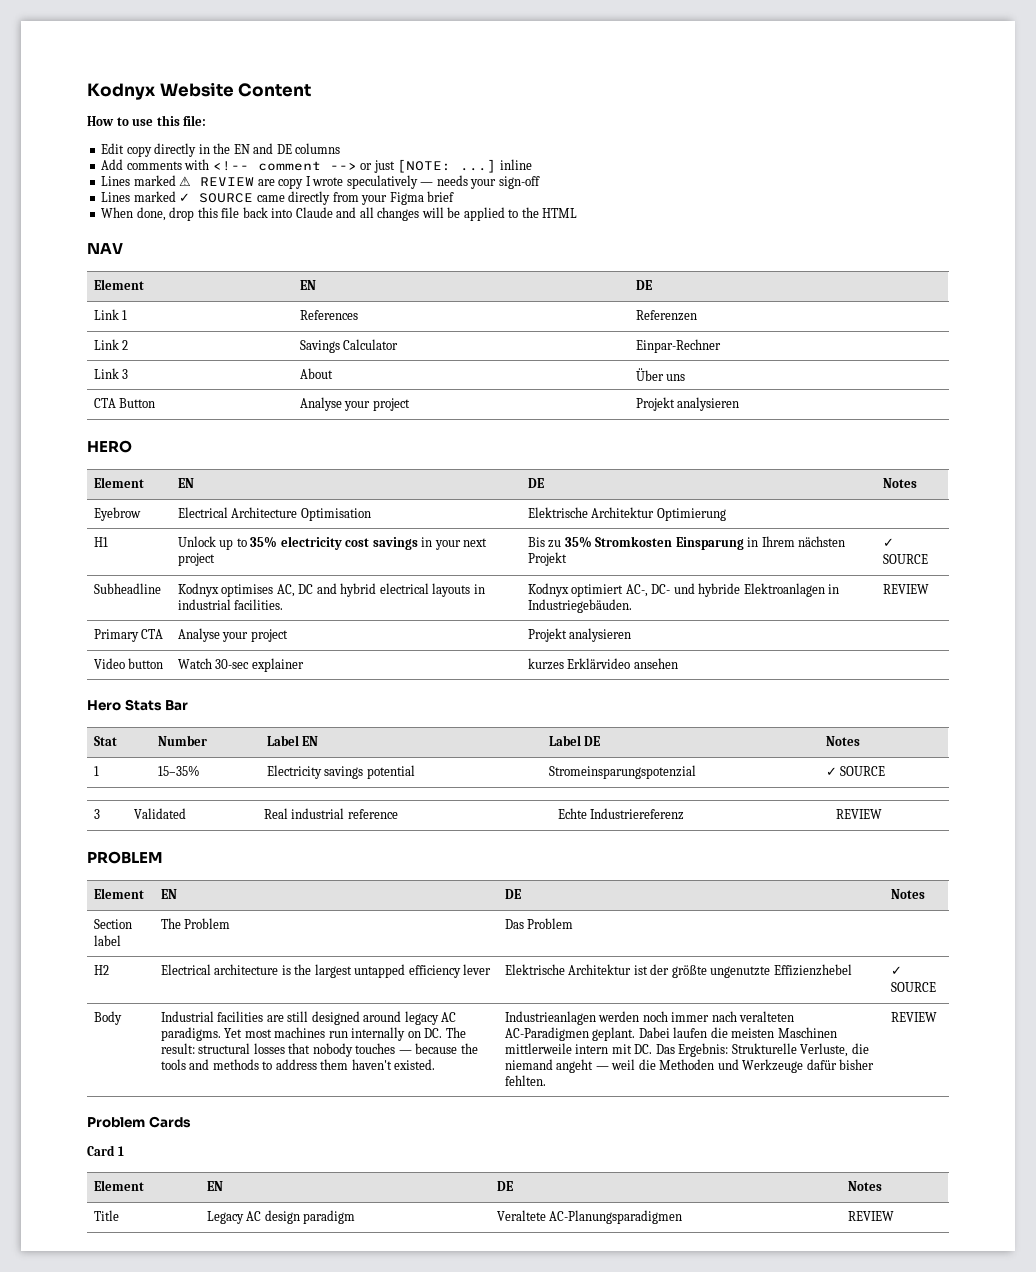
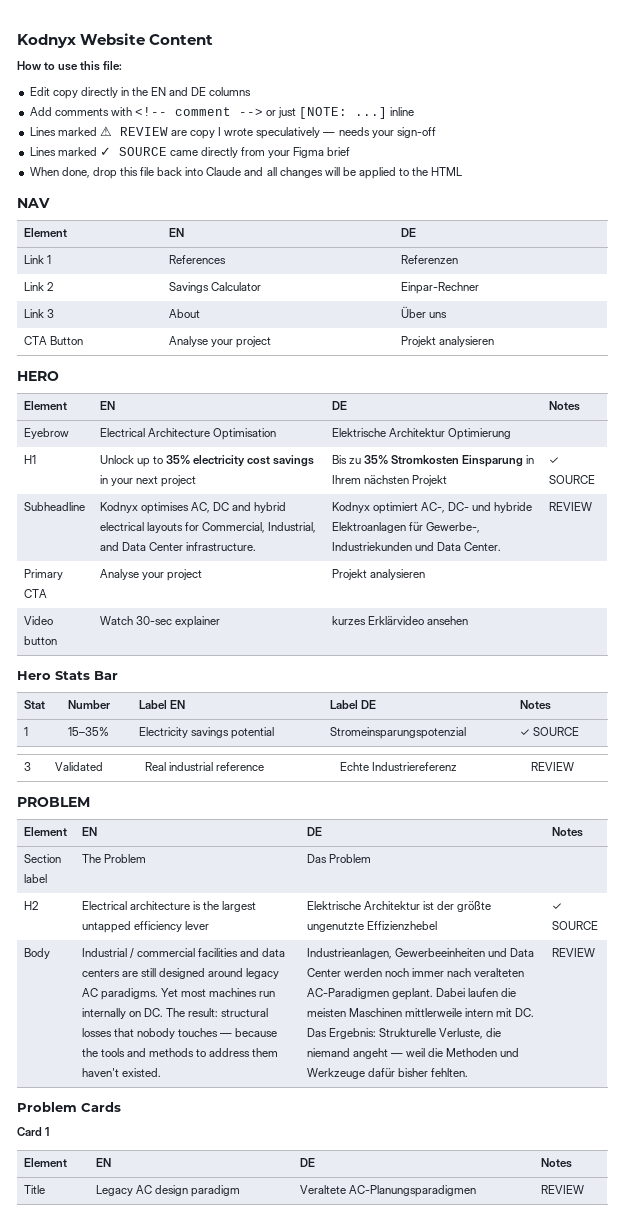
- Subheadline | Kodnyx optimises AC, DC and hybrid electrical layouts in industrial facilities. | Kodnyx optimiert AC-, DC- und hybride Elektroanlagen in Industriegebäuden. | REVIEW
+ Subheadline | Kodnyx optimises AC, DC and hybrid electrical layouts for Commercial, Industrial, and Data Center infrastructure. | Kodnyx optimiert AC-, DC- und hybride Elektroanlagen für Gewerbe-, Industriekunden und Data Center. | REVIEW
- Industrial facilities are still designed around legacy AC paradigms.
+ Industrial / commercial facilities and data centers are still designed around legacy AC paradigms.
- Industrieanlagen werden noch immer nach veralteten AC-Paradigmen geplant.
+ Industrieanlagen, Gewerbeeinheiten und Data Center werden noch immer nach veralteten AC-Paradigmen geplant.

